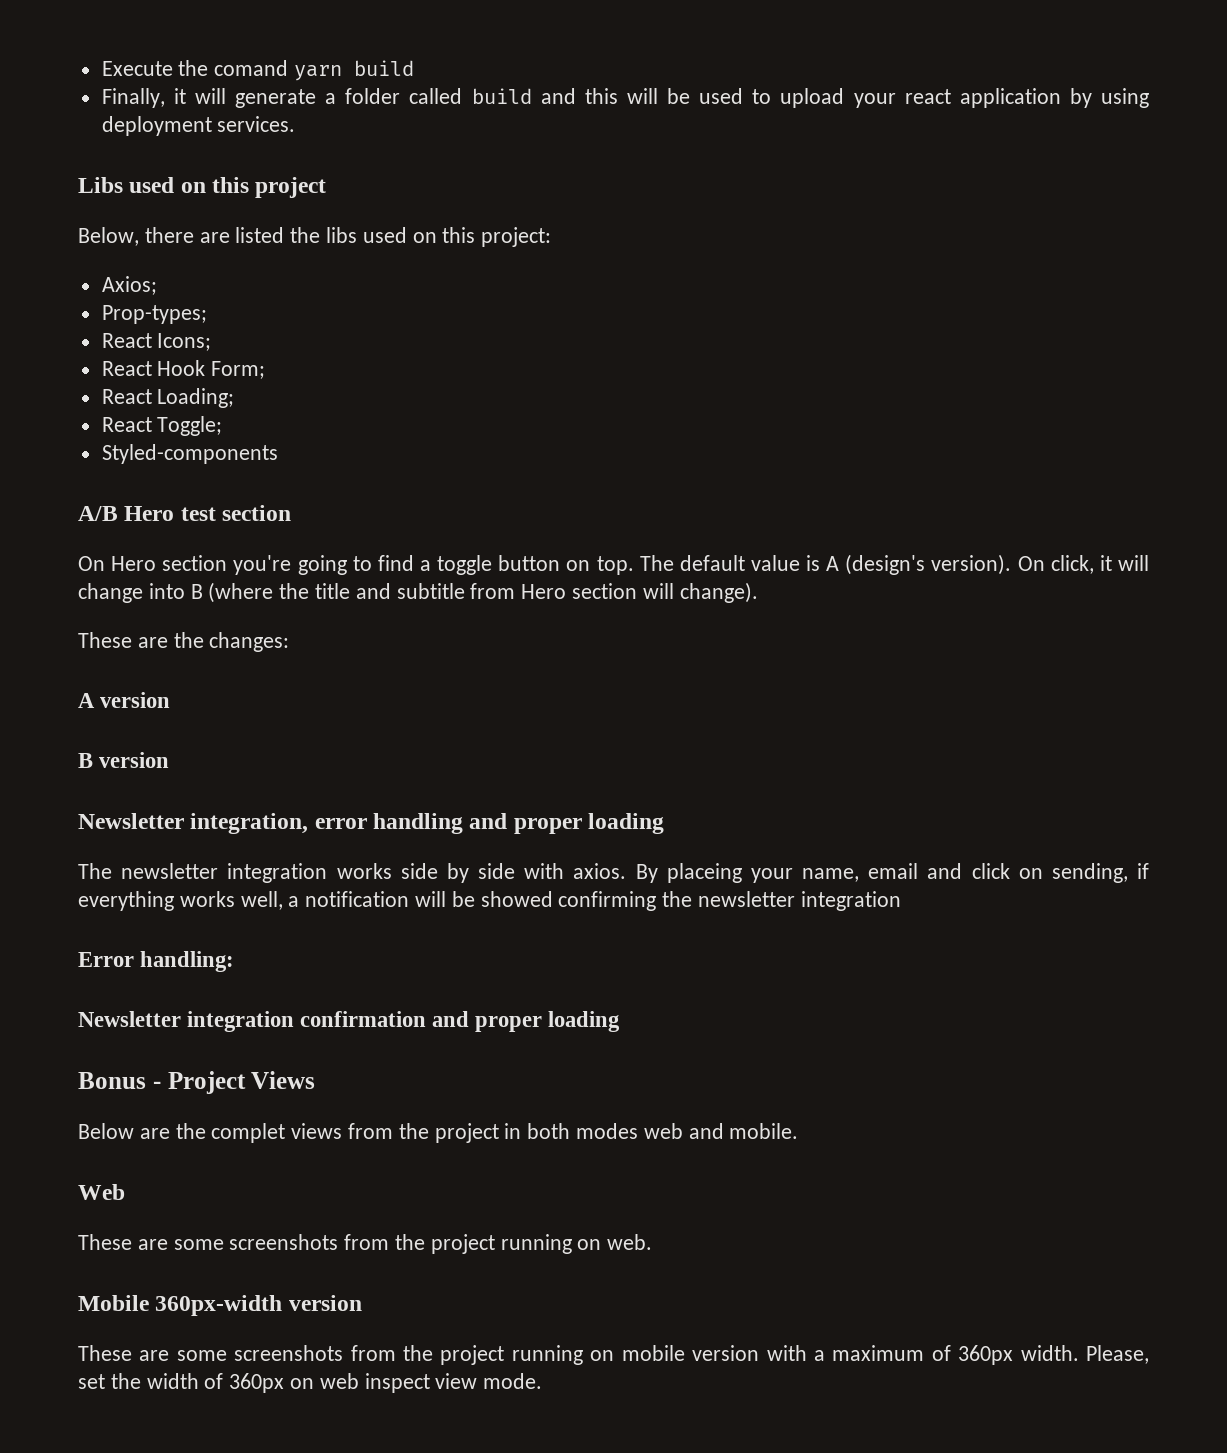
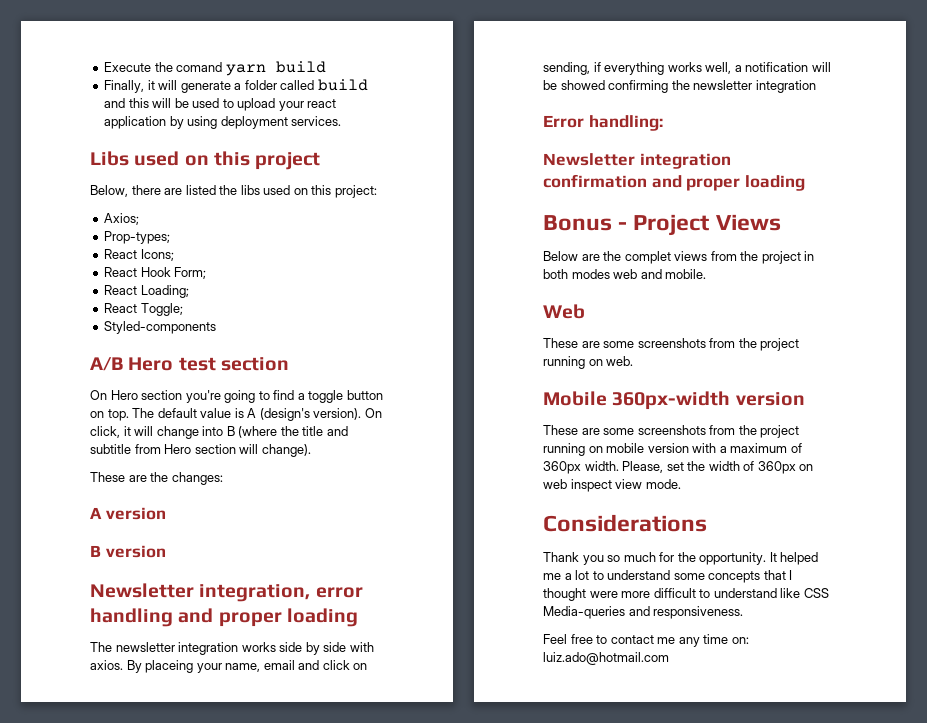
+ Considerations
+ Thank you so much for the opportunity. It helped me a lot to understand some concepts that I thought were more difficult to understand like CSS Media-queries and responsiveness.
+ Feel free to contact me any time on: luiz.ado@hotmail.com

